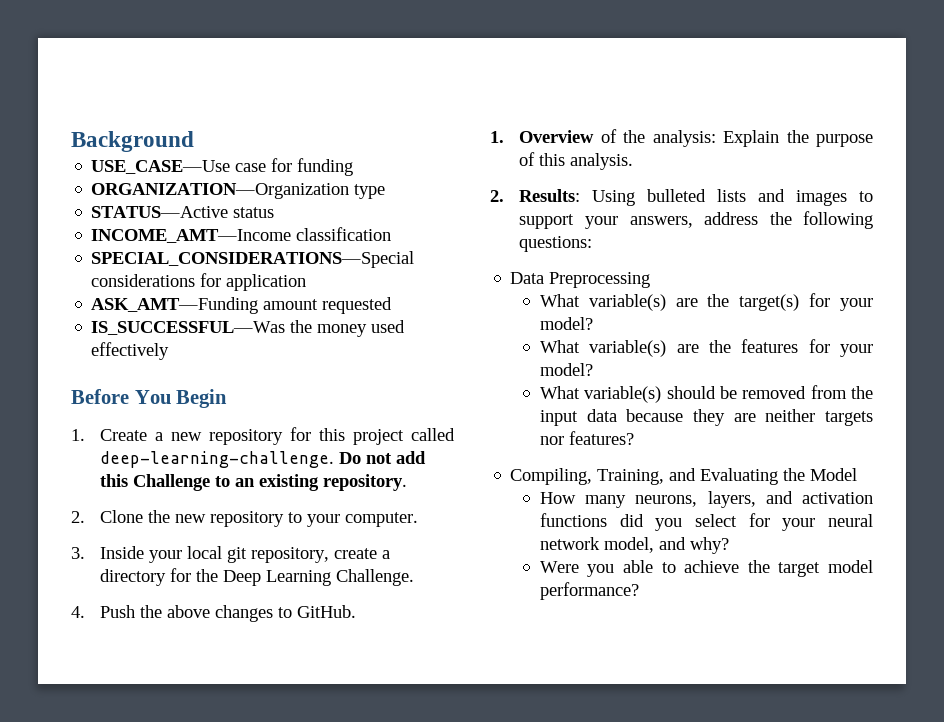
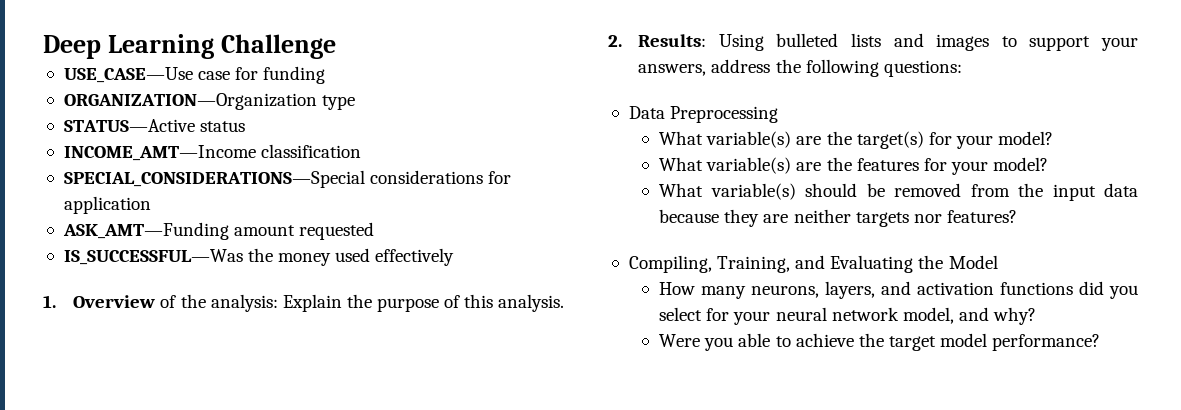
- Background
+ Deep Learning Challenge
- Before You Begin
- 1. Create a new repository for this project called deep-learning-challenge. Do not add this Challenge to an existing repository.
- 2. Clone the new repository to your computer.
- 3. Inside your local git repository, create a directory for the Deep Learning Challenge.
- 4. Push the above changes to GitHub.

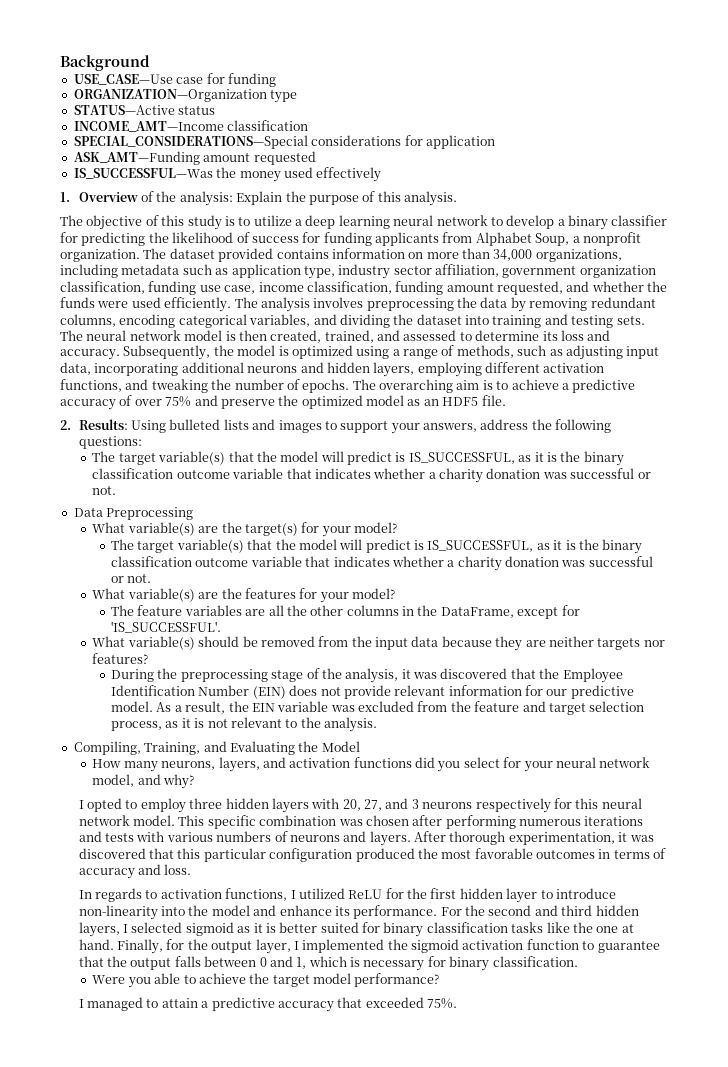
- Deep Learning Challenge
+ Background
+ The objective of this study is to utilize a deep learning neural network to develop a binary classifier for predicting the likelihood of success for funding applicants from Alphabet Soup, a nonprofit organization. The dataset provided contains information on more than 34,000 organizations, including metadata such as application type, industry sector affiliation, government organization classification, funding use case, income classification, funding amount requested, and whether the funds were used efficiently. The analysis involves preprocessing the data by removing redundant columns, encoding categorical variables, and dividing the dataset into training and testing sets. The neural network model is then created, trained, and assessed to determine its loss and accuracy. Subsequently, the model is optimized using a range of methods, such as adjusting input data, incorporating additional neurons and hidden layers, employing different activation functions, and tweaking the number of epochs. The overarching aim is to achieve a predictive accuracy of over 75% and preserve the optimized model as an HDF5 file.
  2. Results: Using bulleted lists and images to support your answers, address the following questions:
+ The target variable(s) that the model will predict is IS_SUCCESSFUL, as it is the binary classification outcome variable that indicates whether a charity donation was successful or not.
  What variable(s) are the target(s) for your model?
+ The target variable(s) that the model will predict is IS_SUCCESSFUL, as it is the binary classification outcome variable that indicates whether a charity donation was successful or not.
+ The feature variables are all the other columns in the DataFrame, except for 'IS_SUCCESSFUL'.
+ During the preprocessing stage of the analysis, it was discovered that the Employee Identification Number (EIN) does not provide relevant information for our predictive model. As a result, the EIN variable was excluded from the feature and target selection process, as it is not relevant to the analysis.
+ I opted to employ three hidden layers with 20, 27, and 3 neurons respectively for this neural network model. This specific combination was chosen after performing numerous iterations and tests with various numbers of neurons and layers. After thorough experimentation, it was discovered that this particular configuration produced the most favorable outcomes in terms of accuracy and loss.
+ In regards to activation functions, I utilized ReLU for the first hidden layer to introduce non-linearity into the model and enhance its performance. For the second and third hidden layers, I selected sigmoid as it is better suited for binary classification tasks like the one at hand. Finally, for the output layer, I implemented the sigmoid activation function to guarantee that the output falls between 0 and 1, which is necessary for binary classification.
+ I managed to attain a predictive accuracy that exceeded 75%.

